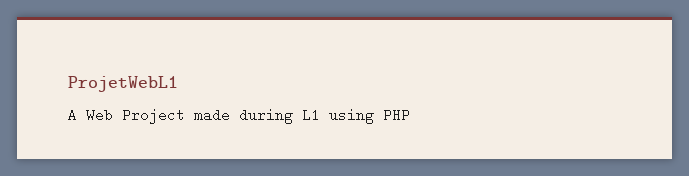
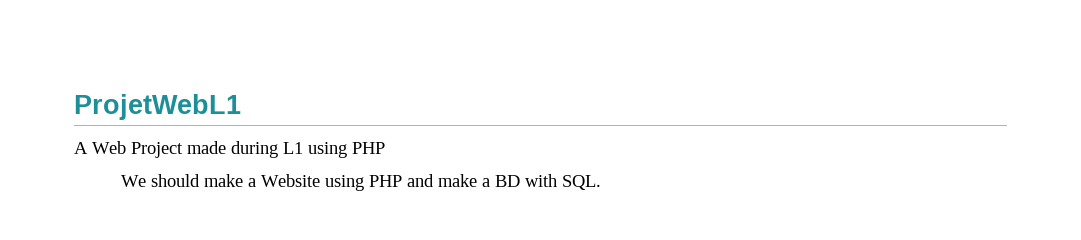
+ We should make a Website using PHP and make a BD with SQL.

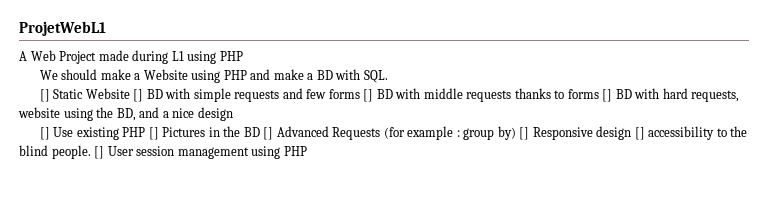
+ [] Static Website [] BD with simple requests and few forms [] BD with middle requests thanks to forms [] BD with hard requests, website using the BD, and a nice design
+ [] Use existing PHP [] Pictures in the BD [] Advanced Requests (for example : group by) [] Responsive design [] accessibility to the blind people. [] User session management using PHP

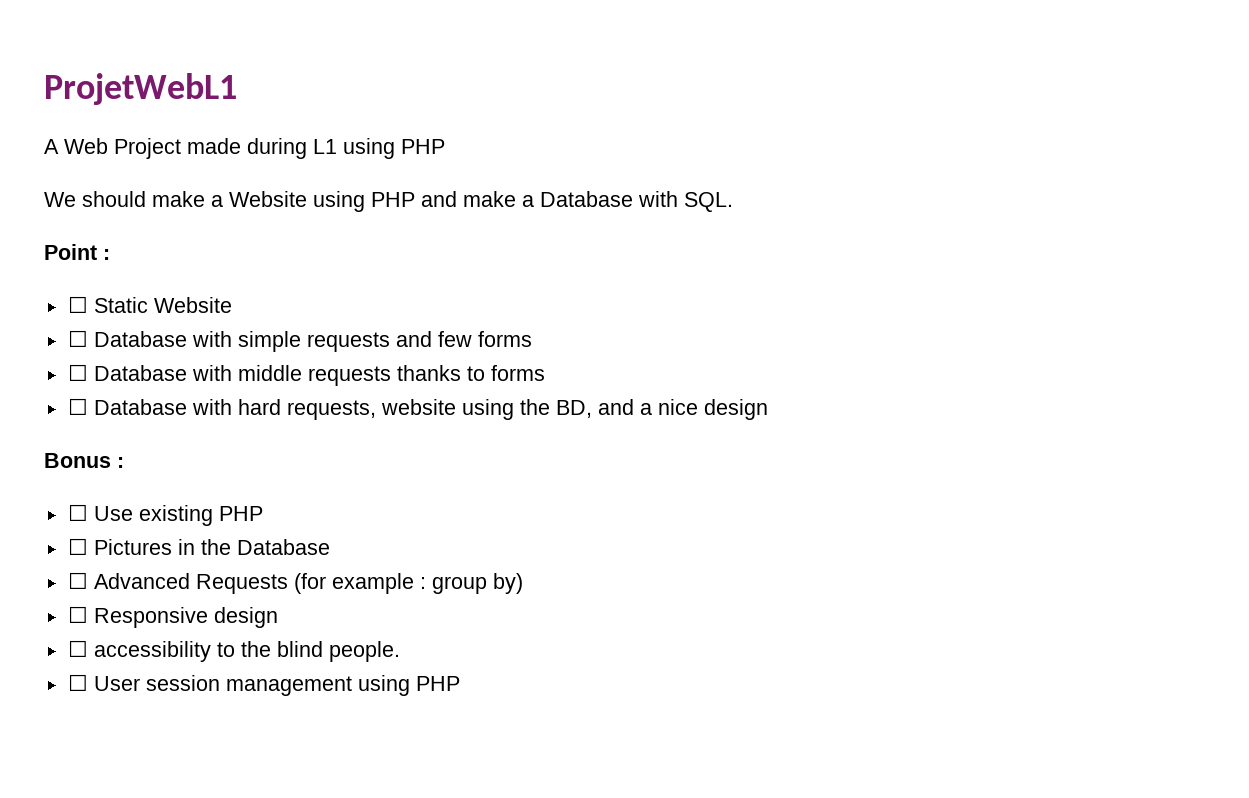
- We should make a Website using PHP and make a BD with SQL.
+ We should make a Website using PHP and make a Database with SQL.
- [] Static Website [] BD with simple requests and few forms [] BD with middle requests thanks to forms [] BD with hard requests, website using the BD, and a nice design
+ Point :
+ ☐ Static Website
+ ☐ Database with simple requests and few forms
+ ☐ Database with middle requests thanks to forms
+ ☐ Database with hard requests, website using the BD, and a nice design
- [] Use existing PHP [] Pictures in the BD [] Advanced Requests (for example : group by) [] Responsive design [] accessibility to the blind people. [] User session management using PHP
+ Bonus :
+ ☐ Use existing PHP
+ ☐ Pictures in the Database
+ ☐ Advanced Requests (for example : group by)
+ ☐ Responsive design
+ ☐ accessibility to the blind people.
+ ☐ User session management using PHP

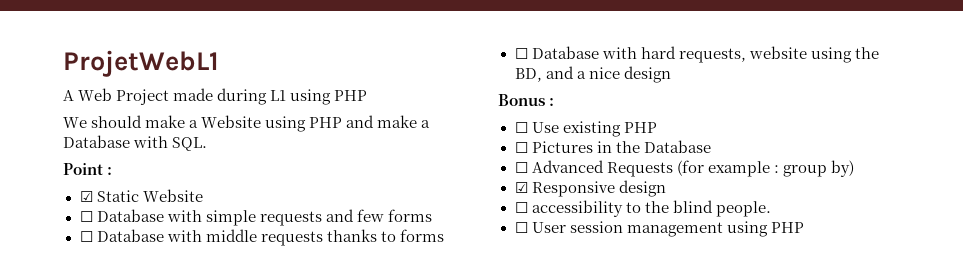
- ☐ Static Website
+ ☑ Static Website
- ☐ Responsive design
+ ☑ Responsive design

